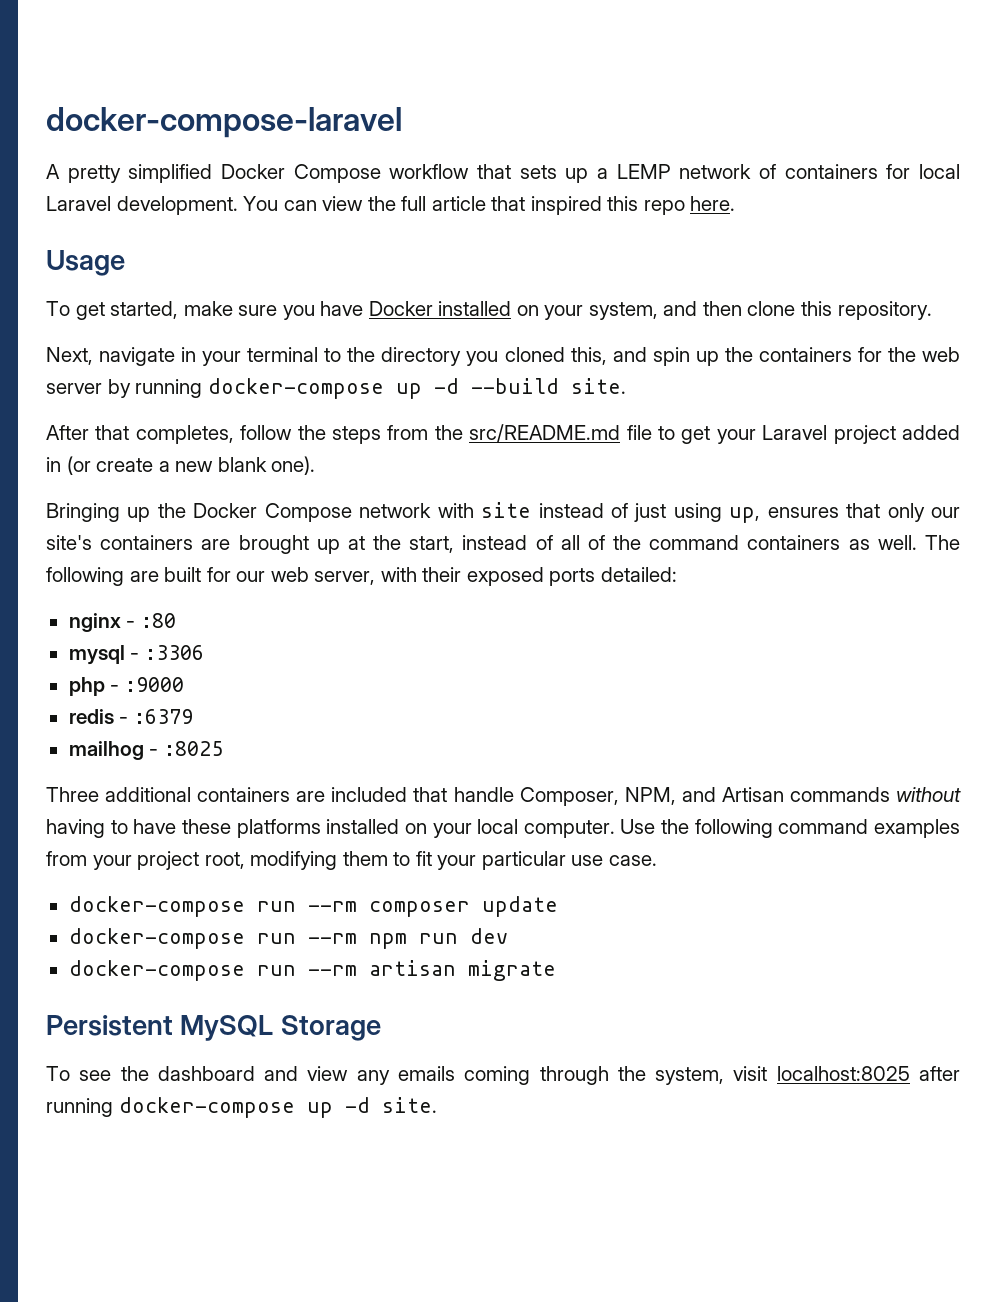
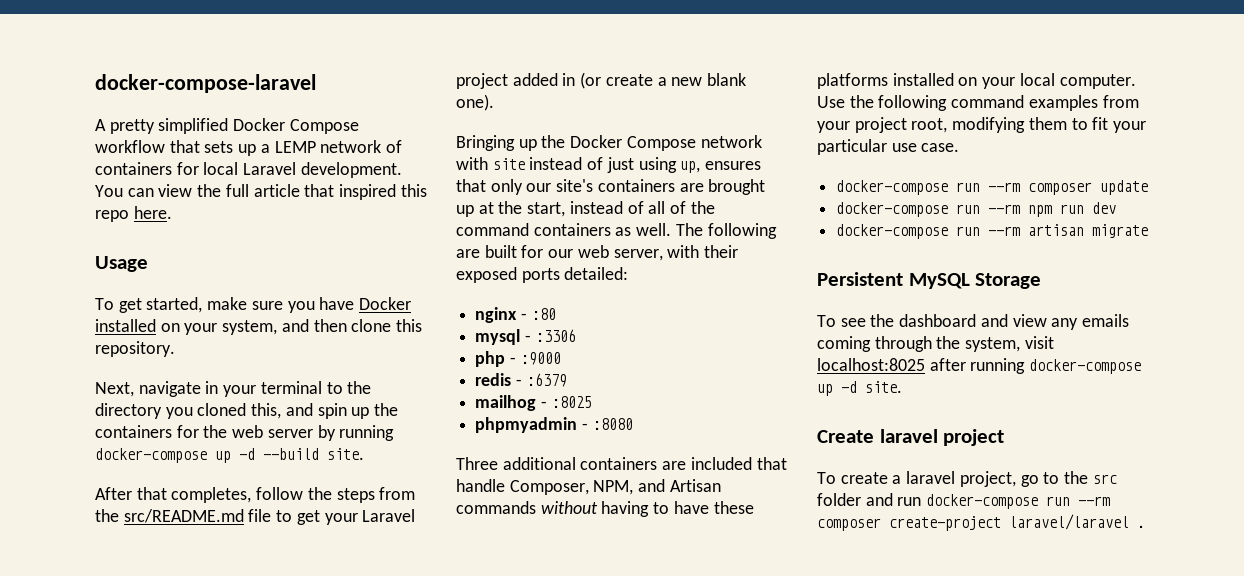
+ phpmyadmin - :8080
+ Create laravel project
+ To create a laravel project, go to the src folder and run docker-compose run --rm composer create-project laravel/laravel .

